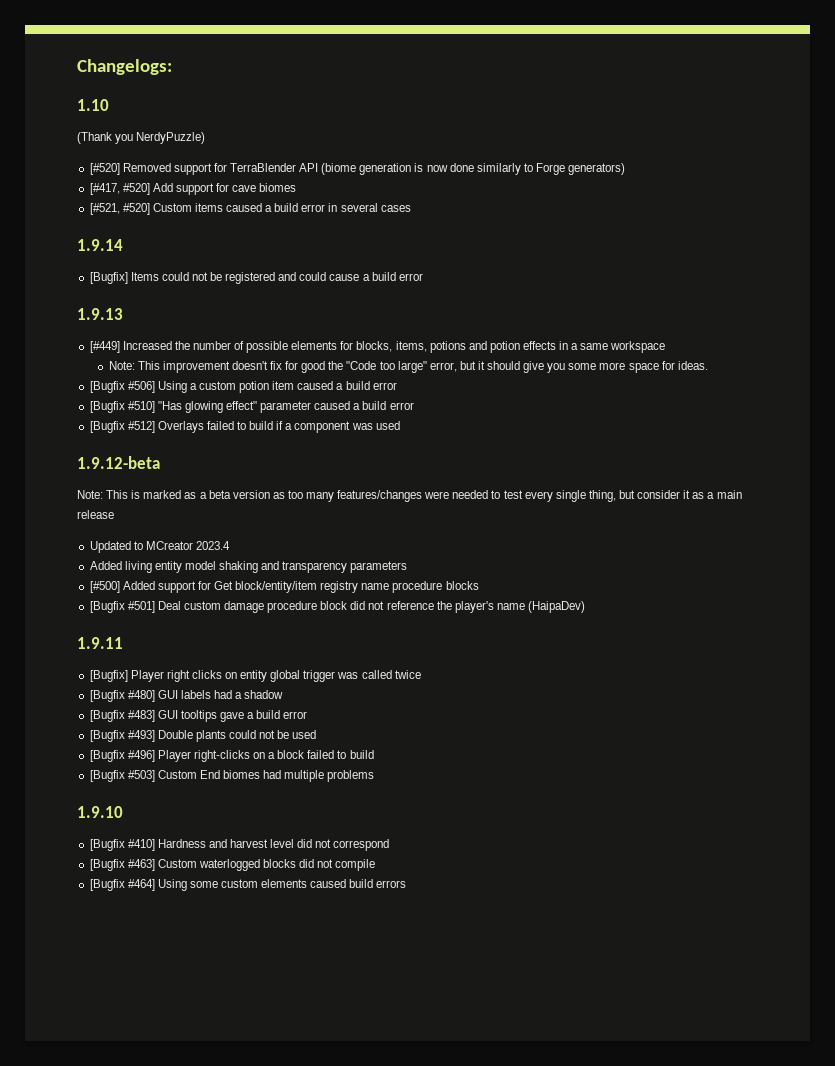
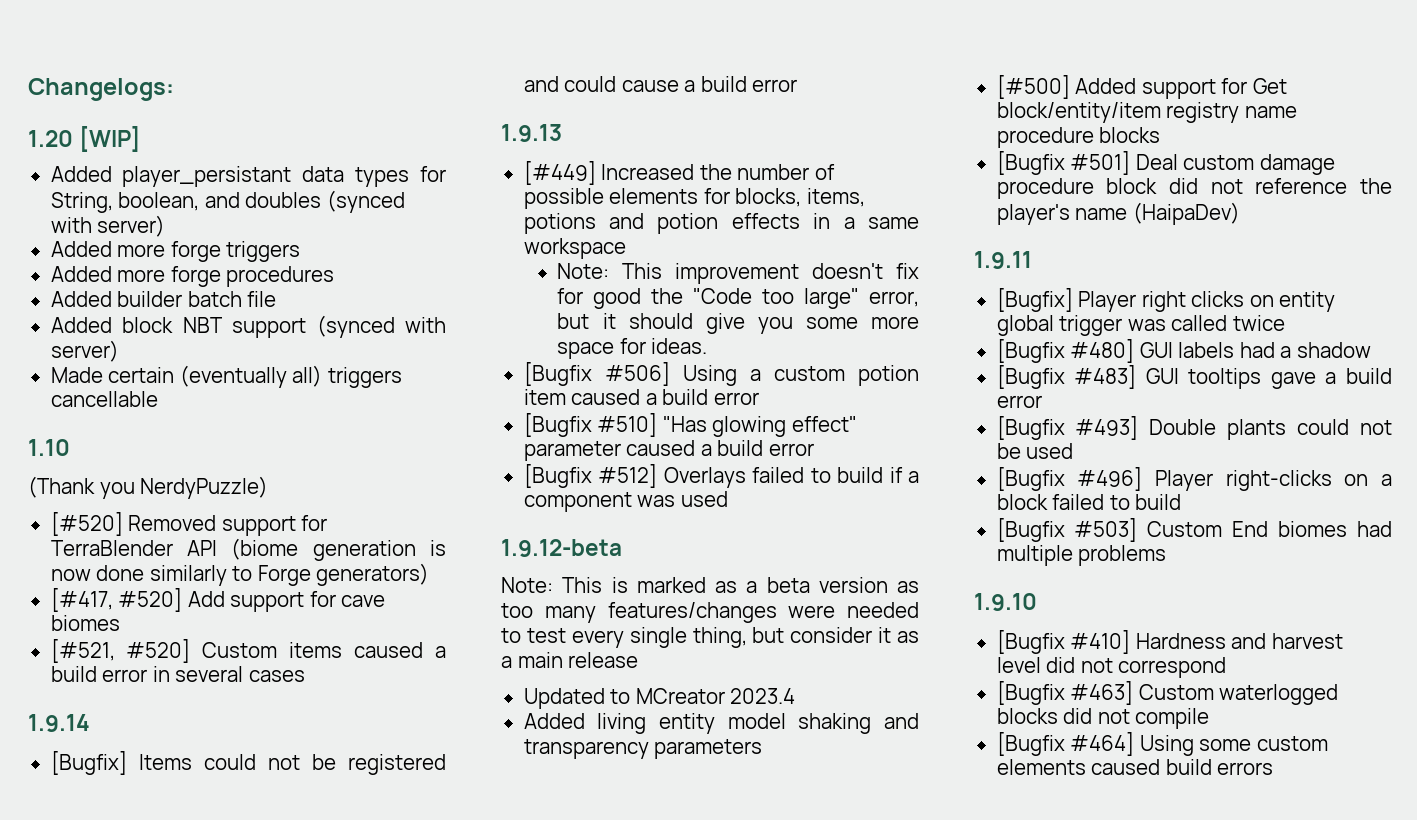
+ 1.20 [WIP]
+ Added player_persistant data types for String, boolean, and doubles (synced with server)
+ Added more forge triggers
+ Added more forge procedures
+ Added builder batch file
+ Added block NBT support (synced with server)
+ Made certain (eventually all) triggers cancellable

